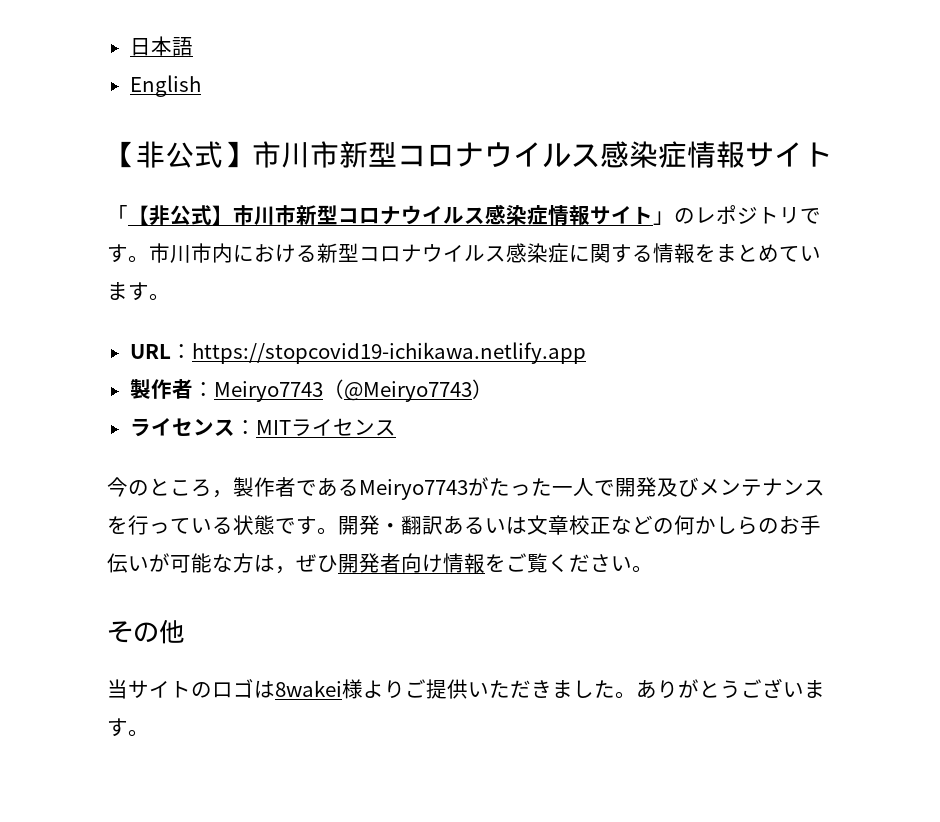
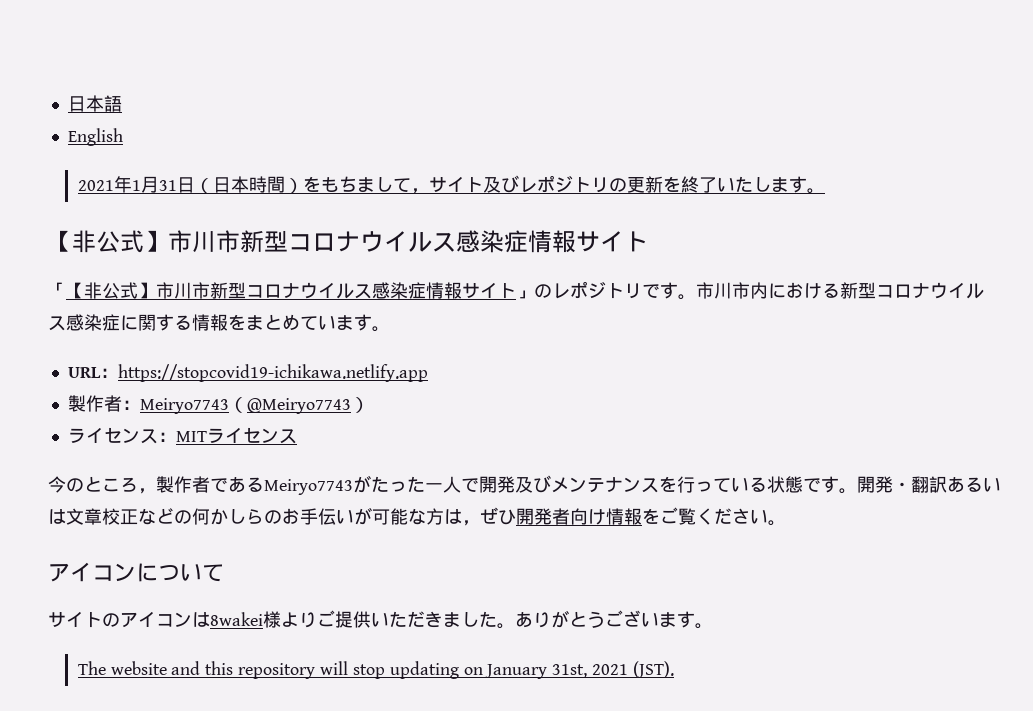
+ 2021年1月31日（日本時間）をもちまして，サイト及びレポジトリの更新を終了いたします。
- その他
- 当サイトのロゴは8wakei様よりご提供いただきました。
+ アイコンについて
+ サイトのアイコンは8wakei様よりご提供いただきました。
+ The website and this repository will stop updating on January 31st, 2021 (JST).

